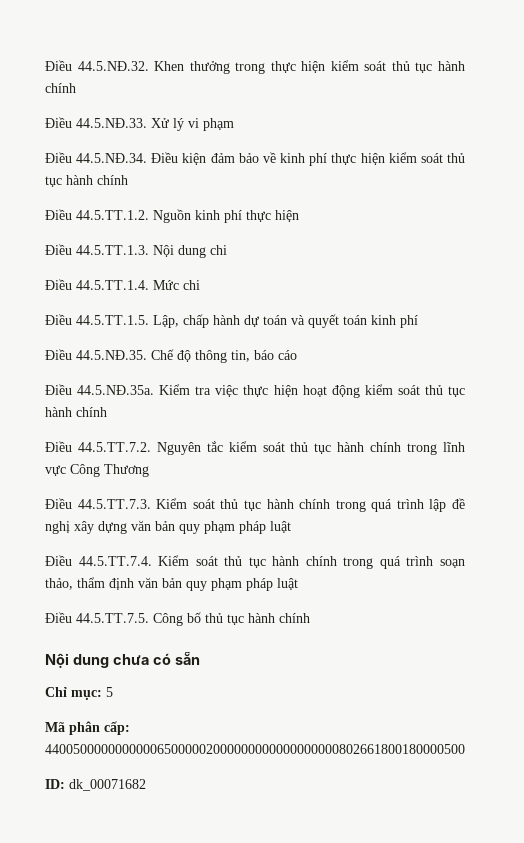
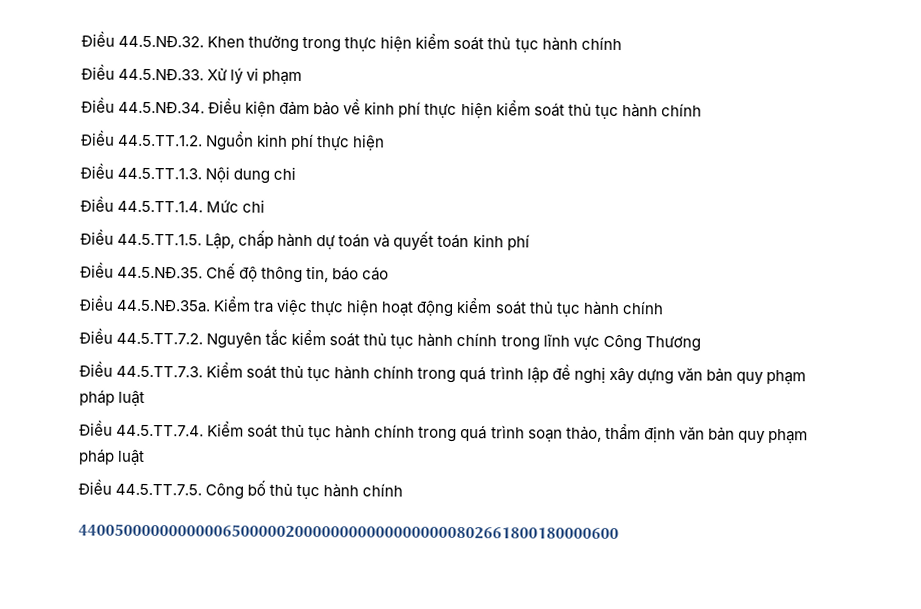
- Nội dung chưa có sẵn
- Chỉ mục: 5
- Mã phân cấp: 440050000000000065000002000000000000000000802661800180000500
- ID: dk_00071682
+ 440050000000000065000002000000000000000000802661800180000600

